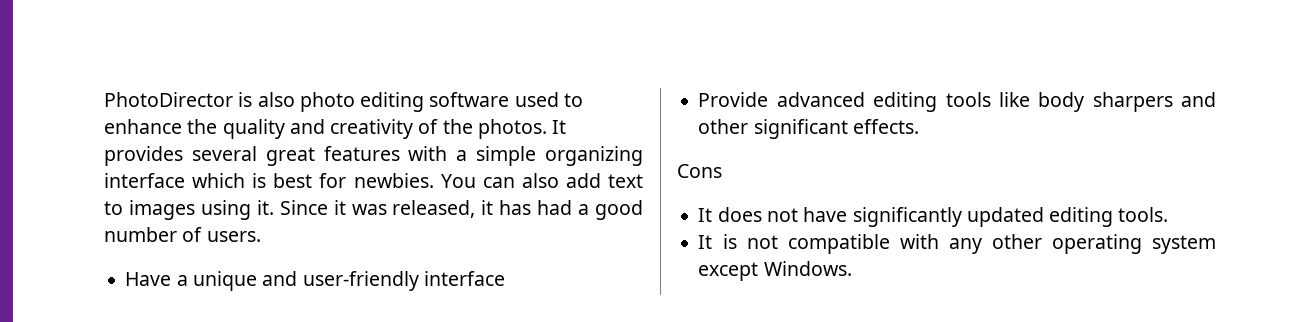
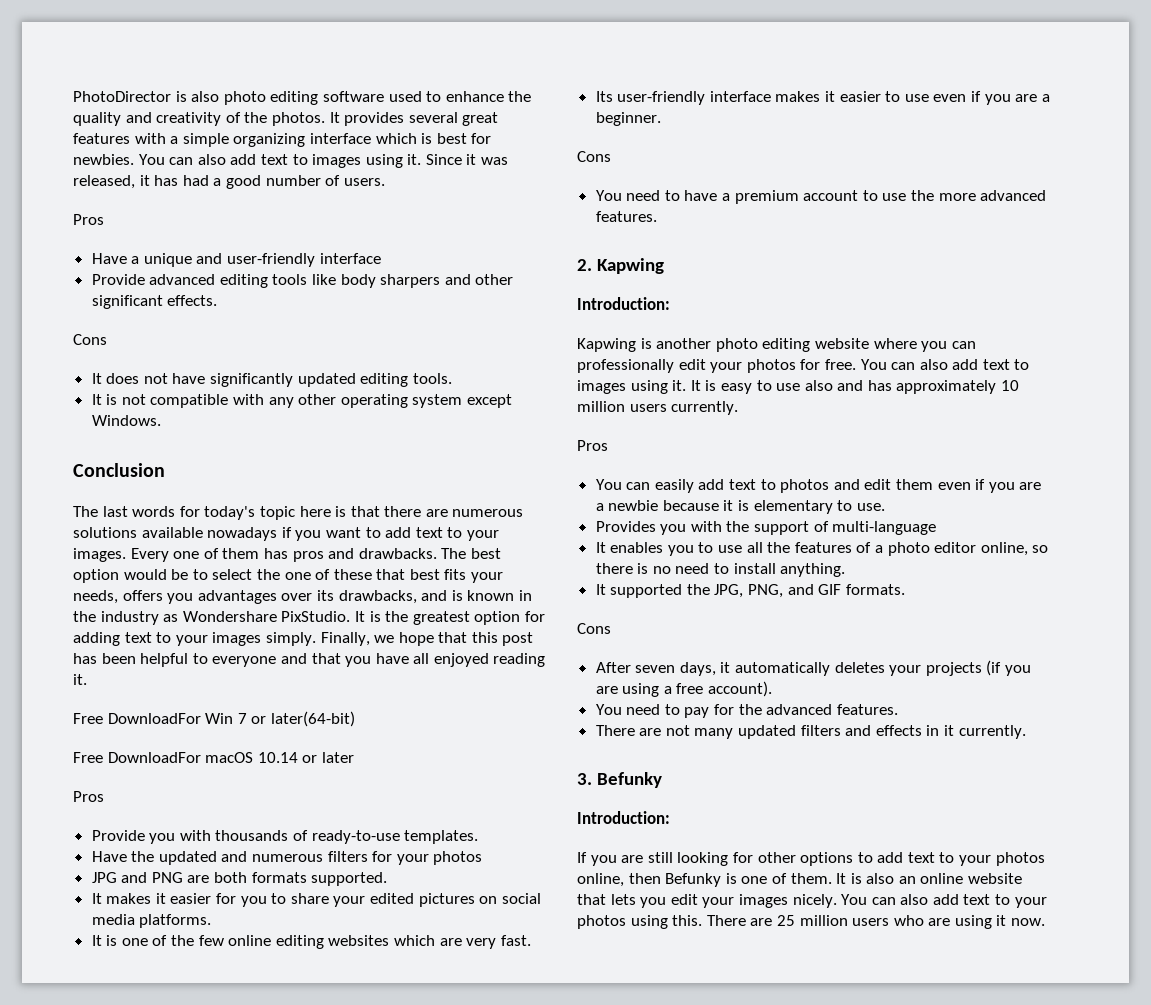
  Since it was released, it has had a good number of users.
+ Pros
+ Conclusion
+ The last words for today's topic here is that there are numerous solutions available nowadays if you want to add text to your images. Every one of them has pros and drawbacks. The best option would be to select the one of these that best fits your needs, offers you advantages over its drawbacks, and is known in the industry as Wondershare PixStudio. It is the greatest option for adding text to your images simply. Finally, we hope that this post has been helpful to everyone and that you have all enjoyed reading it.
+ Free DownloadFor Win 7 or later(64-bit)
+ Free DownloadFor macOS 10.14 or later
+ Pros
+ Provide you with thousands of ready-to-use templates.
+ Have the updated and numerous filters for your photos
+ JPG and PNG are both formats supported.
+ It makes it easier for you to share your edited pictures on social media platforms.
+ It is one of the few online editing websites which are very fast.
+ Its user-friendly interface makes it easier to use even if you are a beginner.
+ Cons
+ You need to have a premium account to use the more advanced features.
+ 2. Kapwing
+ Introduction:
+ Kapwing is another photo editing website where you can professionally edit your photos for free. You can also add text to images using it. It is easy to use also and has approximately 10 million users currently.
+ Pros
+ You can easily add text to photos and edit them even if you are a newbie because it is elementary to use.
+ Provides you with the support of multi-language
+ It enables you to use all the features of a photo editor online, so there is no need to install anything.
+ It supported the JPG, PNG, and GIF formats.
+ Cons
+ After seven days, it automatically deletes your projects (if you are using a free account).
+ You need to pay for the advanced features.
+ There are not many updated filters and effects in it currently.
+ 3. Befunky
+ Introduction:
+ If you are still looking for other options to add text to your photos online, then Befunky is one of them. It is also an online website that lets you edit your images nicely. You can also add text to your photos using this. There are 25 million users who are using it now.

